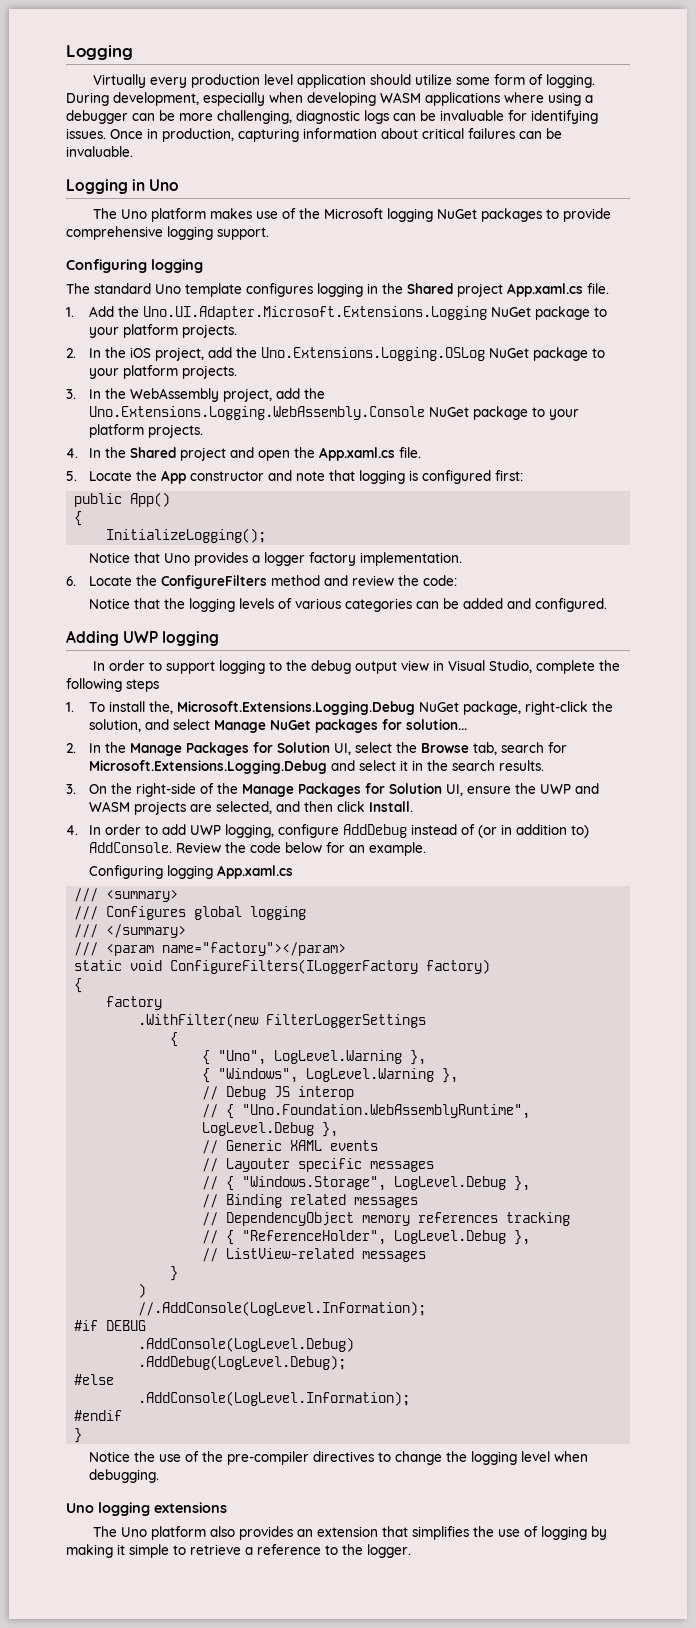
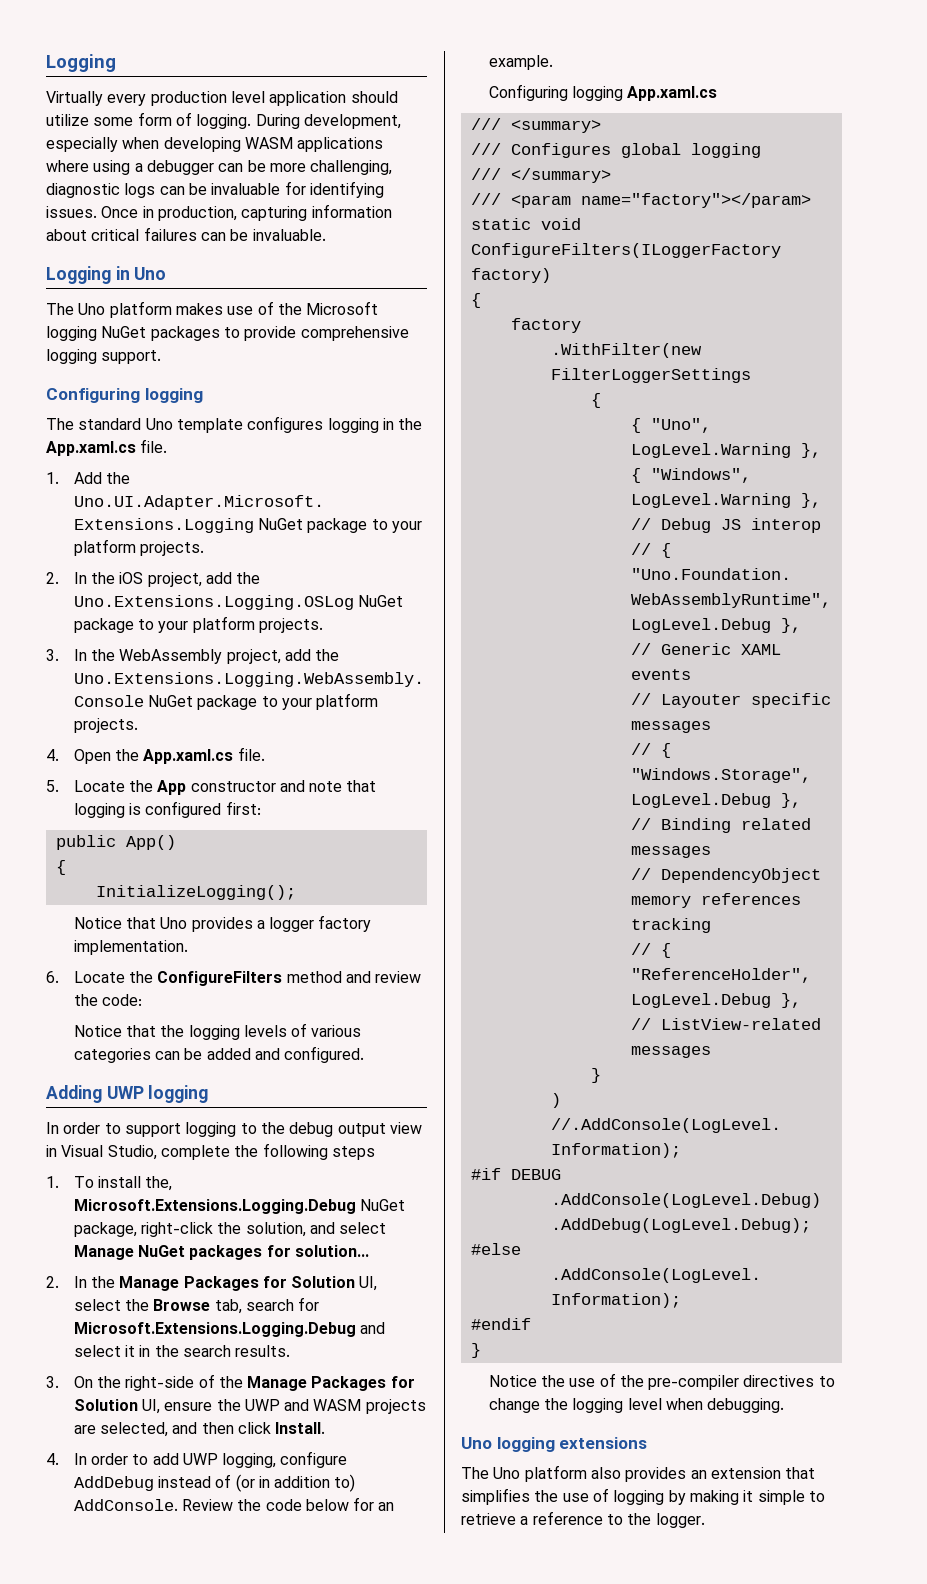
- The standard Uno template configures logging in the Shared project App.xaml.cs file.
+ The standard Uno template configures logging in the App.xaml.cs file.
- 4. In the Shared project and open the App.xaml.cs file.
+ 4. Open the App.xaml.cs file.

